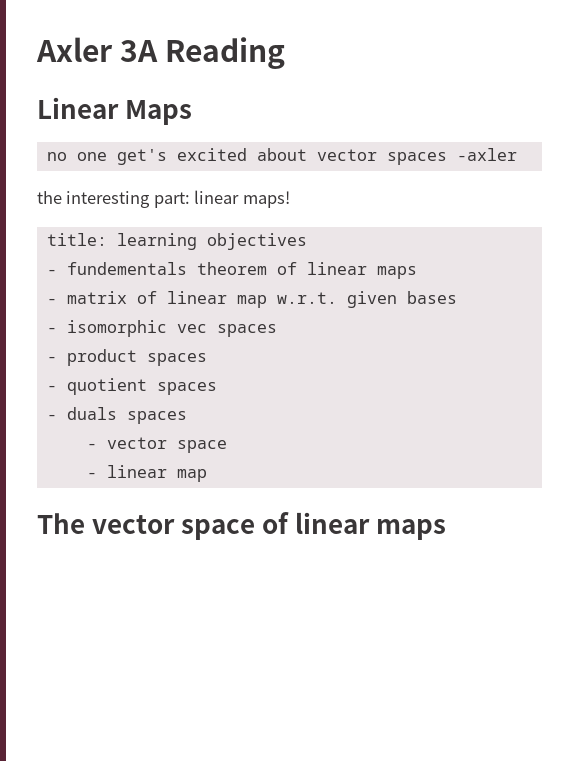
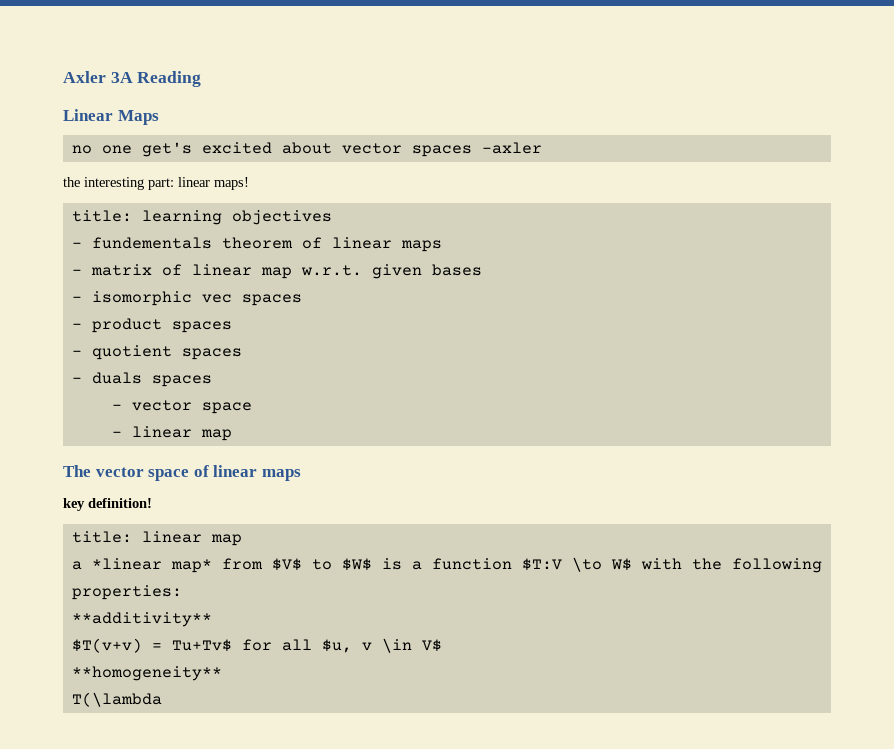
+ key definition!
+ title: linear map
+ a *linear map* from $V$ to $W$ is a function $T:V \to W$ with the following properties:
+ **additivity**
+ $T(v+v) = Tu+Tv$ for all $u, v \in V$
+ **homogeneity**
+ T(\lambda

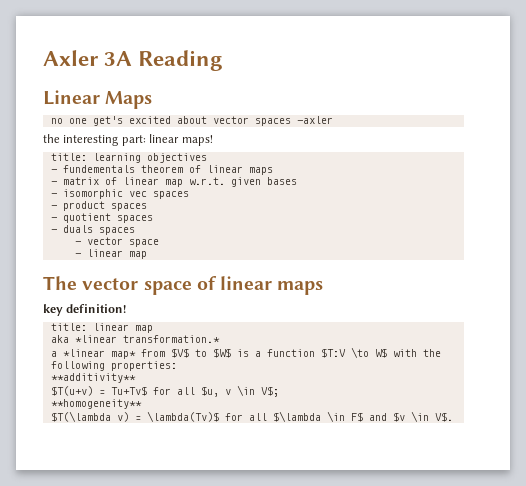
+ aka *linear transformation.*
- $T(v+v) = Tu+Tv$ for all $u, v \in V$
+ $T(u+v) = Tu+Tv$ for all $u, v \in V$;
- T(\lambda
+ $T(\lambda v) = \lambda(Tv)$ for all $\lambda \in F$ and $v \in V$.

